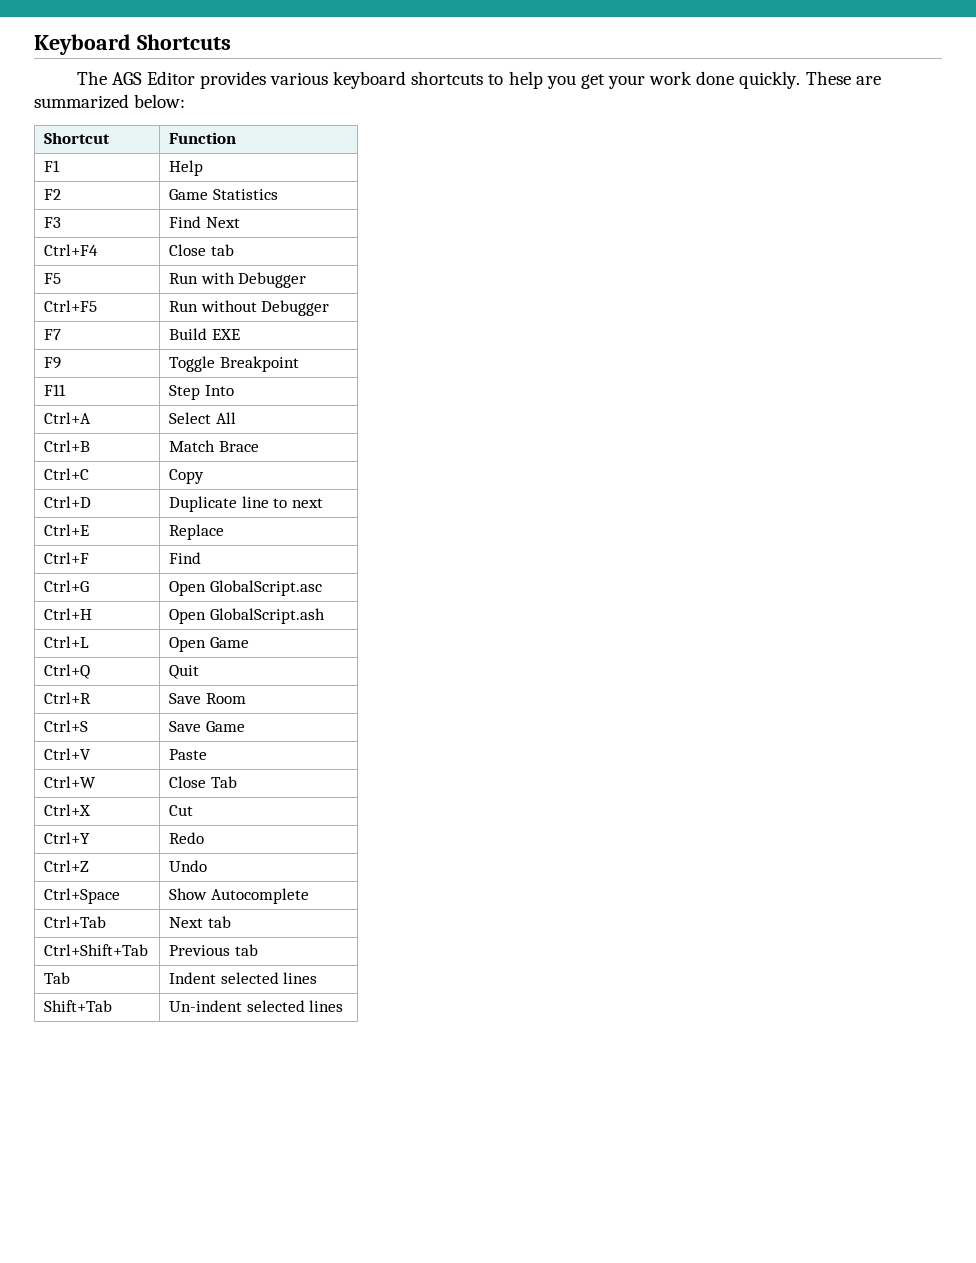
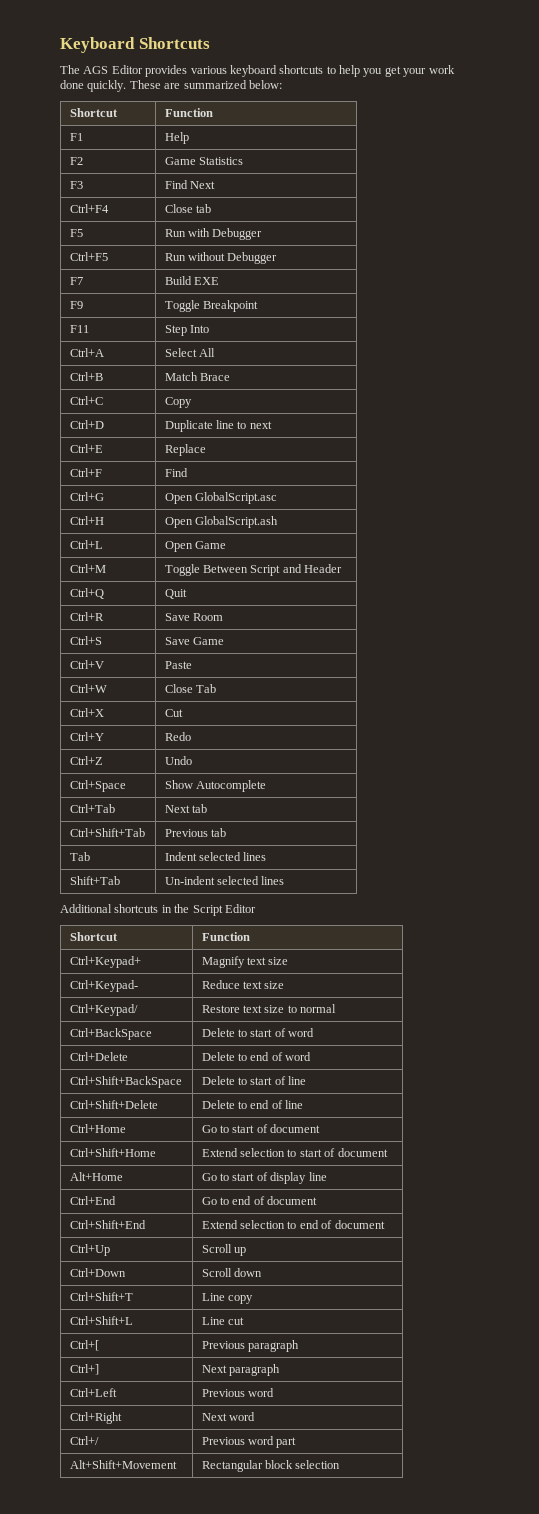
+ Ctrl+M | Toggle Between Script and Header
+ Additional shortcuts in the Script Editor
+ Shortcut | Function
+ Ctrl+Keypad+ | Magnify text size
+ Ctrl+Keypad- | Reduce text size
+ Ctrl+Keypad/ | Restore text size to normal
+ Ctrl+BackSpace | Delete to start of word
+ Ctrl+Delete | Delete to end of word
+ Ctrl+Shift+BackSpace | Delete to start of line
+ Ctrl+Shift+Delete | Delete to end of line
+ Ctrl+Home | Go to start of document
+ Ctrl+Shift+Home | Extend selection to start of document
+ Alt+Home | Go to start of display line
+ Ctrl+End | Go to end of document
+ Ctrl+Shift+End | Extend selection to end of document
+ Ctrl+Up | Scroll up
+ Ctrl+Down | Scroll down
+ Ctrl+Shift+T | Line copy
+ Ctrl+Shift+L | Line cut
+ Ctrl+[ | Previous paragraph
+ Ctrl+] | Next paragraph
+ Ctrl+Left | Previous word
+ Ctrl+Right | Next word
+ Ctrl+/ | Previous word part
+ Alt+Shift+Movement | Rectangular block selection

